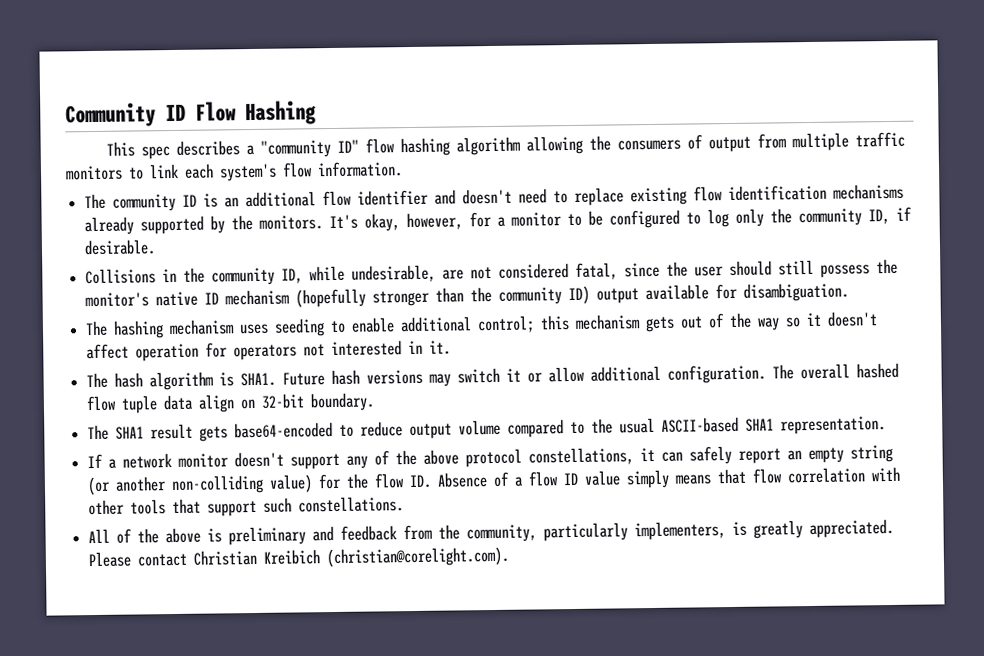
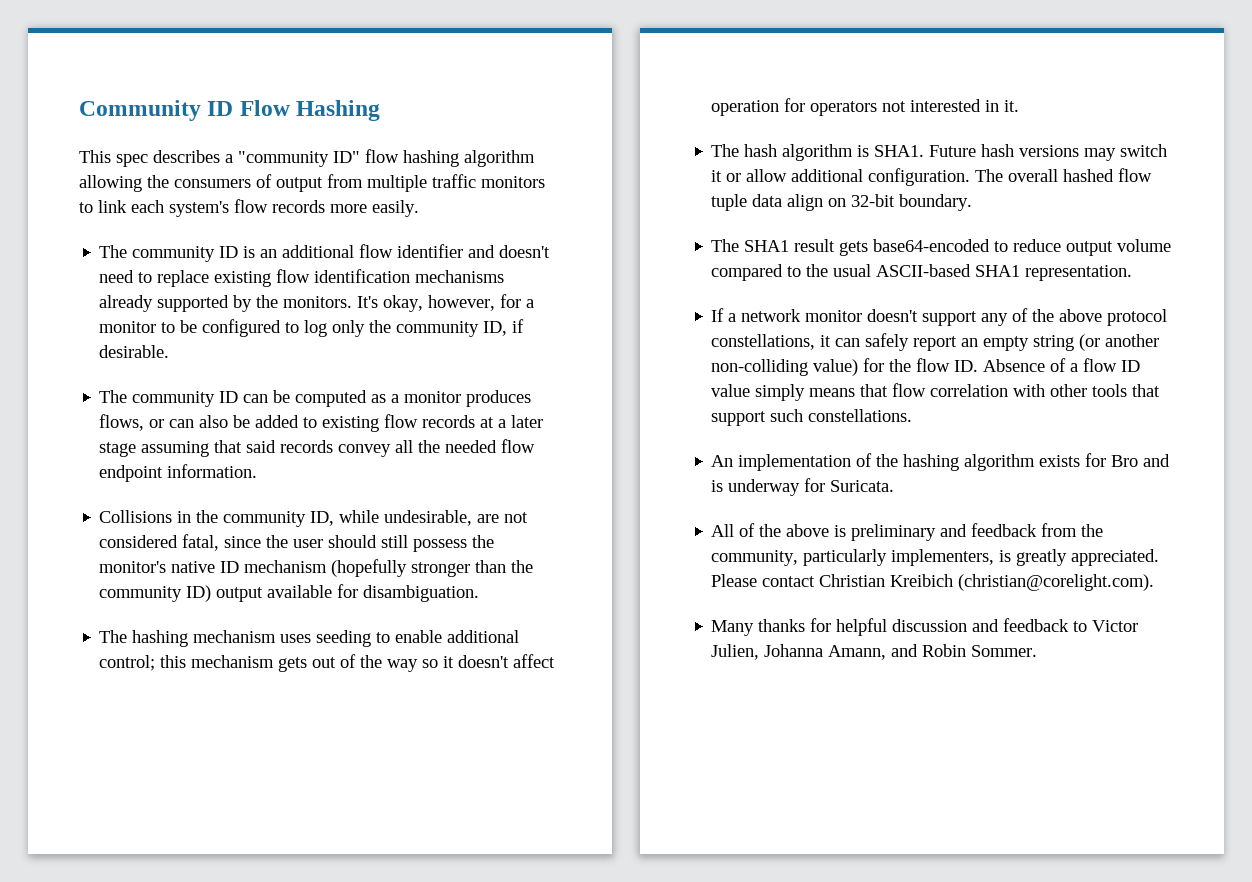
- This spec describes a "community ID" flow hashing algorithm allowing the consumers of output from multiple traffic monitors to link each system's flow information.
+ This spec describes a "community ID" flow hashing algorithm allowing the consumers of output from multiple traffic monitors to link each system's flow records more easily.
+ The community ID can be computed as a monitor produces flows, or can also be added to existing flow records at a later stage assuming that said records convey all the needed flow endpoint information.
+ An implementation of the hashing algorithm exists for Bro and is underway for Suricata.
+ Many thanks for helpful discussion and feedback to Victor Julien, Johanna Amann, and Robin Sommer.

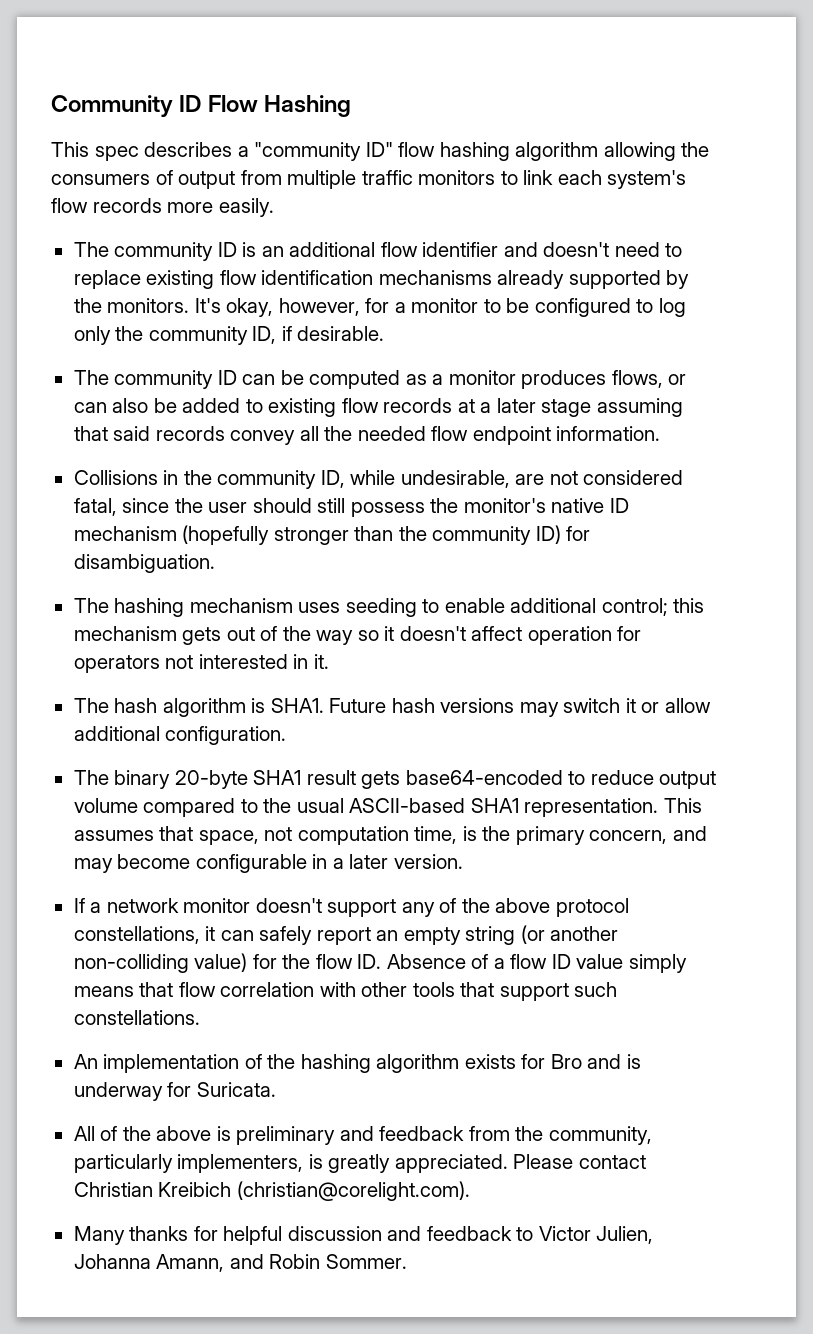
- Collisions in the community ID, while undesirable, are not considered fatal, since the user should still possess the monitor's native ID mechanism (hopefully stronger than the community ID) output available for disambiguation.
+ Collisions in the community ID, while undesirable, are not considered fatal, since the user should still possess the monitor's native ID mechanism (hopefully stronger than the community ID) for disambiguation.
- Future hash versions may switch it or allow additional configuration. The overall hashed flow tuple data align on 32-bit boundary.
- The SHA1 result gets base64-encoded to reduce output volume compared to the usual ASCII-based SHA1 representation.
+ Future hash versions may switch it or allow additional configuration.
+ The binary 20-byte SHA1 result gets base64-encoded to reduce output volume compared to the usual ASCII-based SHA1 representation. This assumes that space, not computation time, is the primary concern, and may become configurable in a later version.

